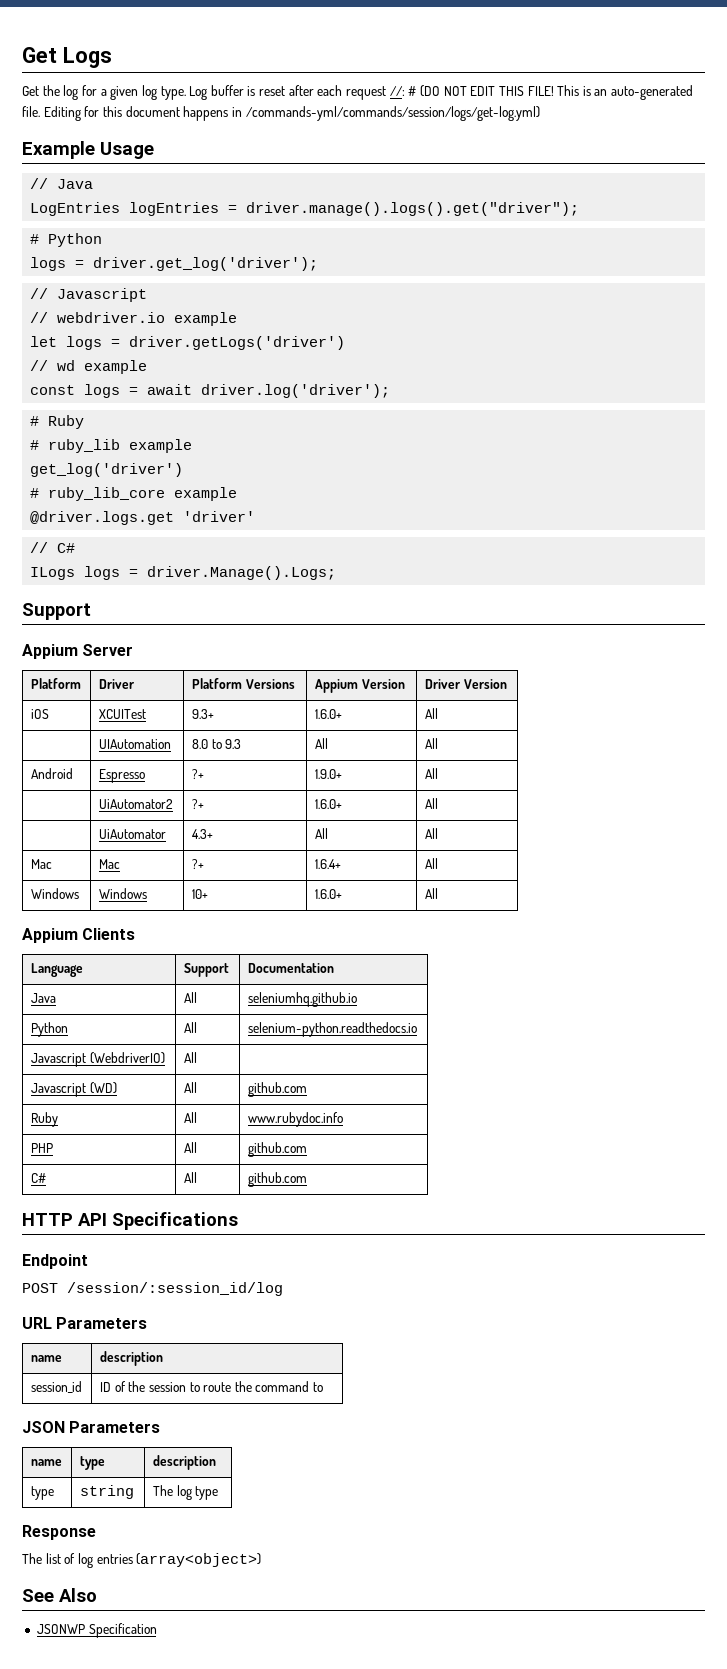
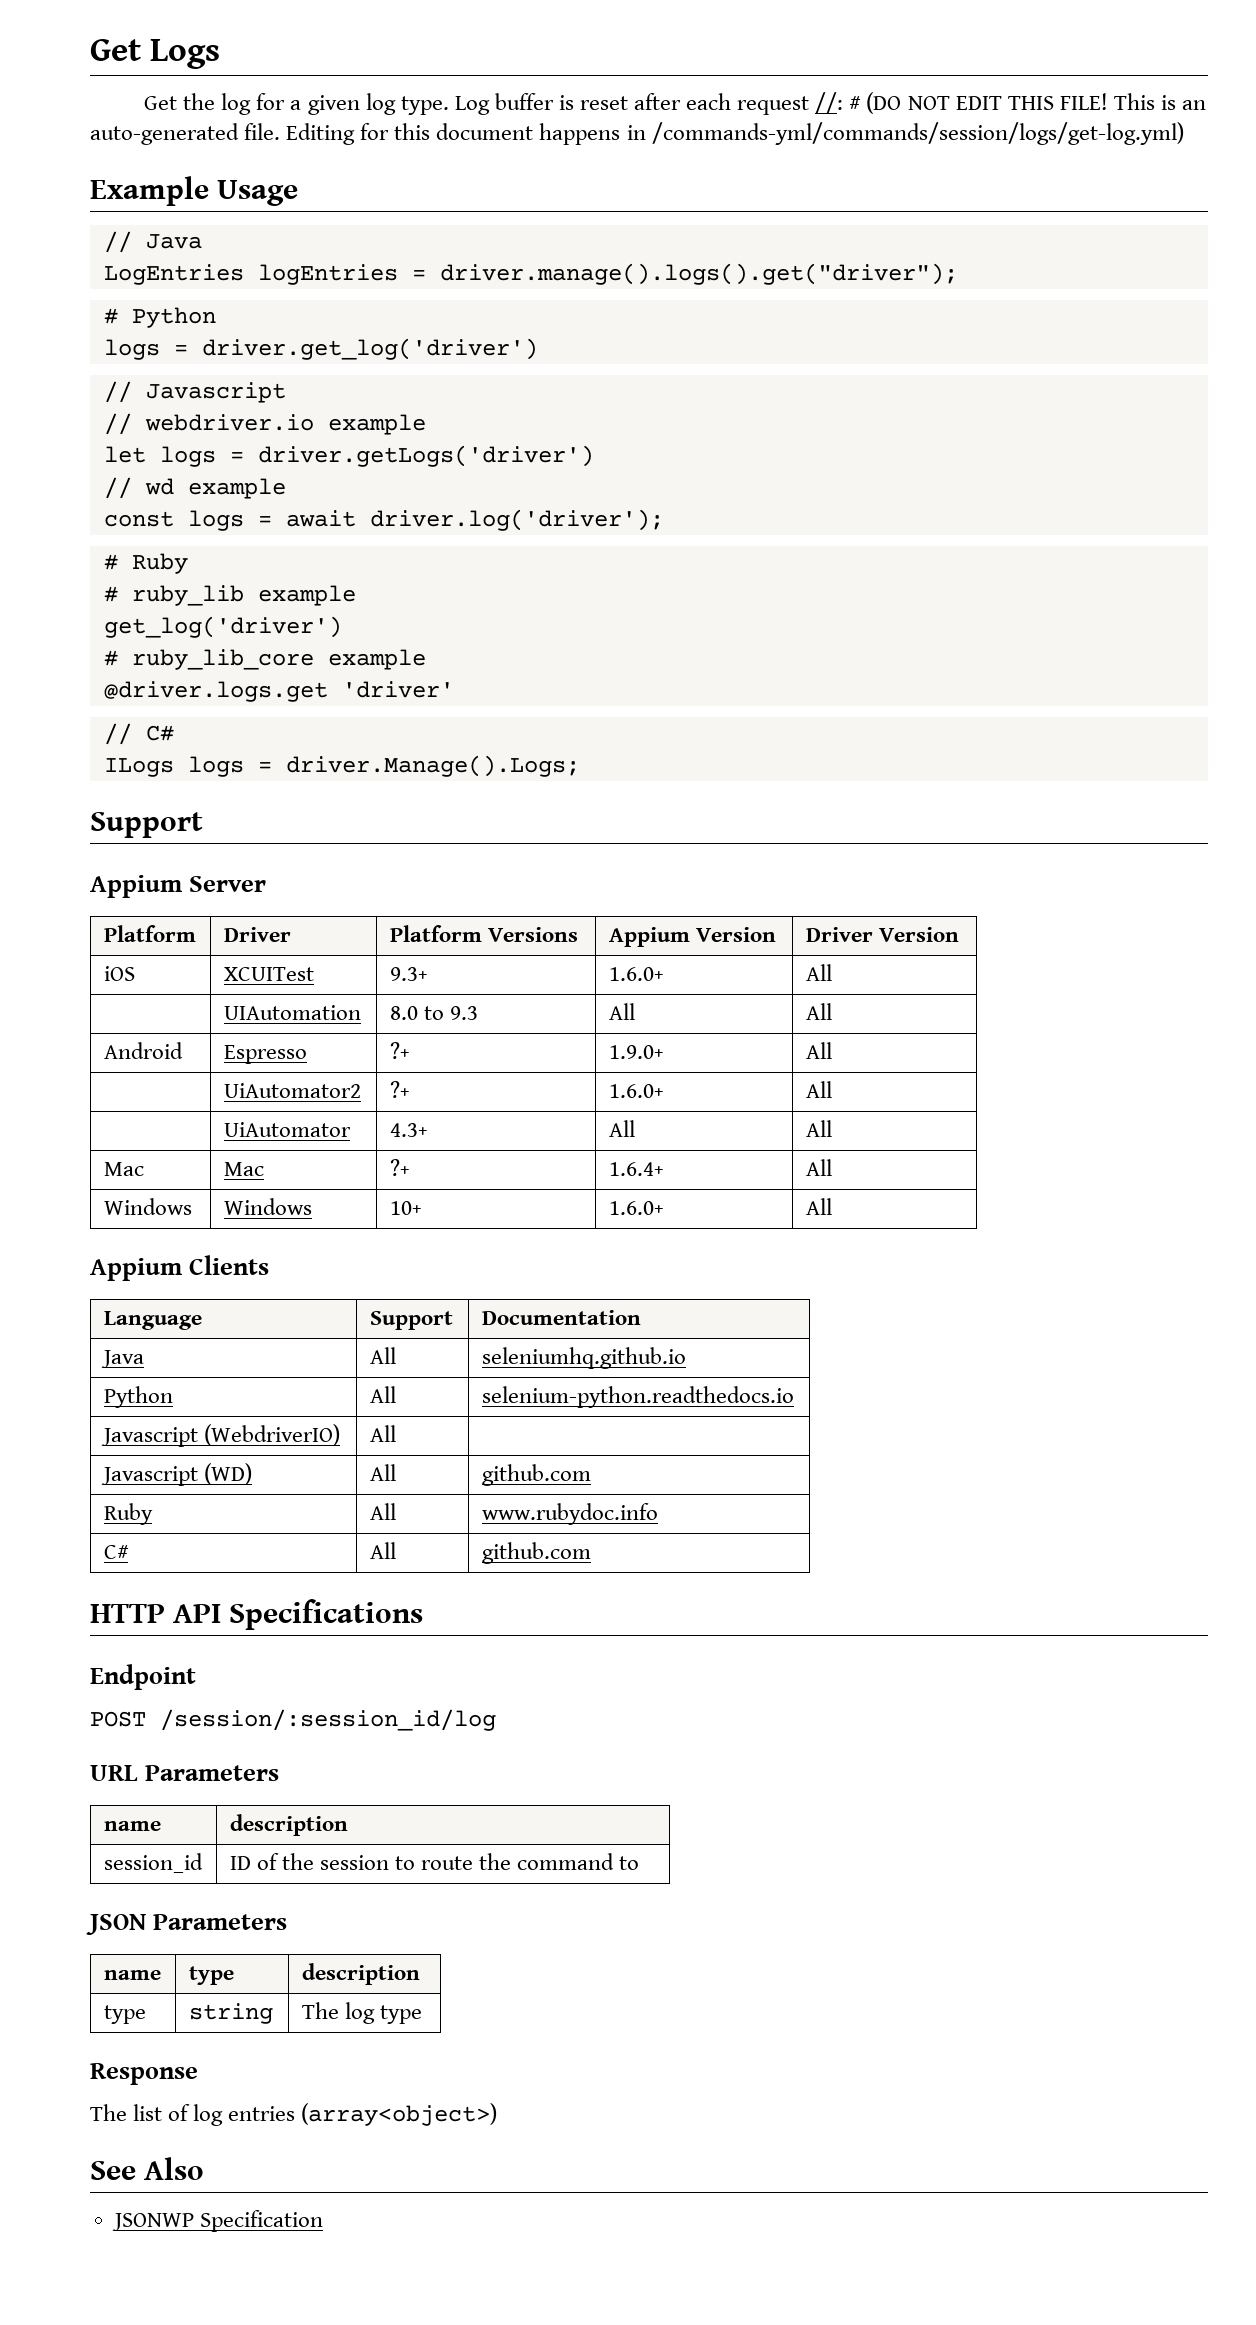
- logs = driver.get_log('driver');
+ logs = driver.get_log('driver')
- PHP | All | github.com

